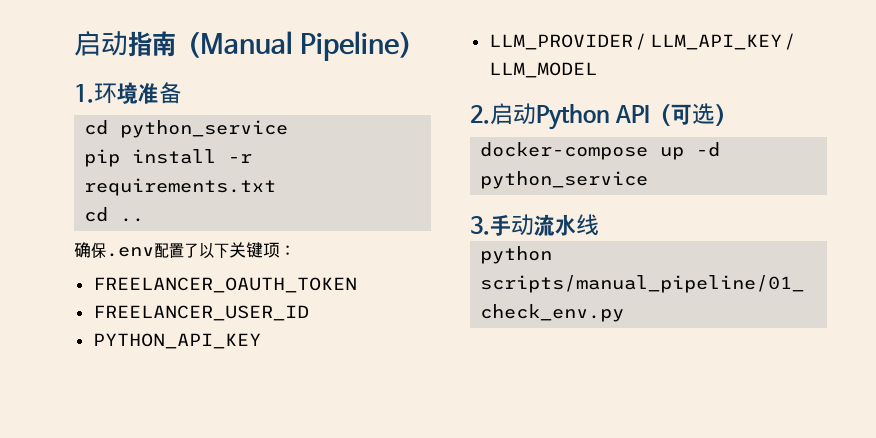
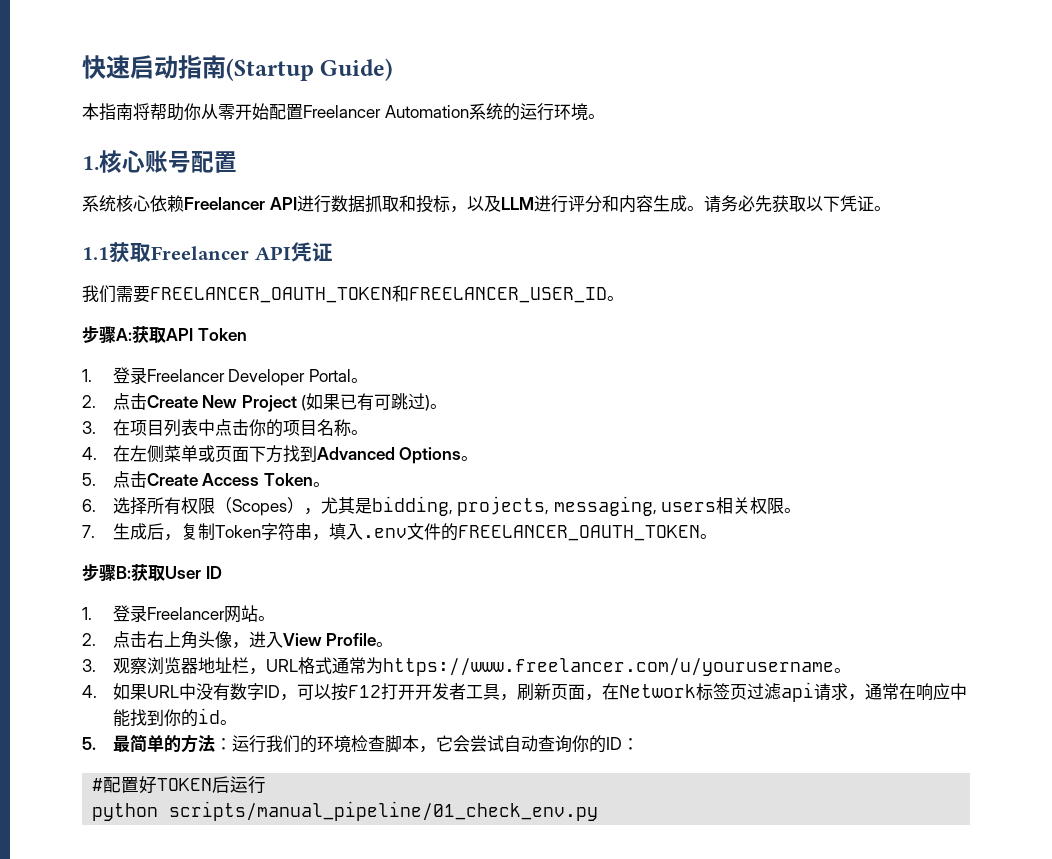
- 启动指南（Manual Pipeline）
- 1.环境准备
- cd python_service
- pip install -r requirements.txt
- cd ..
- 确保.env配置了以下关键项：
- FREELANCER_OAUTH_TOKEN
- FREELANCER_USER_ID
- PYTHON_API_KEY
- LLM_PROVIDER / LLM_API_KEY / LLM_MODEL
- 2.启动Python API（可选）
- docker-compose up -d python_service
- 3.手动流水线
+ 快速启动指南(Startup Guide)
+ 本指南将帮助你从零开始配置Freelancer Automation系统的运行环境。
+ 1.核心账号配置
+ 系统核心依赖Freelancer API进行数据抓取和投标，以及LLM进行评分和内容生成。请务必先获取以下凭证。
+ 1.1获取Freelancer API凭证
+ 我们需要FREELANCER_OAUTH_TOKEN和FREELANCER_USER_ID。
+ 步骤A:获取API Token
+ 1.登录Freelancer Developer Portal。
+ 2.点击Create New Project (如果已有可跳过)。
+ 3.在项目列表中点击你的项目名称。
+ 4.在左侧菜单或页面下方找到Advanced Options。
+ 5.点击Create Access Token。
+ 6.选择所有权限（Scopes），尤其是bidding, projects, messaging, users相关权限。
+ 7.生成后，复制Token字符串，填入.env文件的FREELANCER_OAUTH_TOKEN。
+ 步骤B:获取User ID
+ 1.登录Freelancer网站。
+ 2.点击右上角头像，进入View Profile。
+ 3.观察浏览器地址栏，URL格式通常为https://www.freelancer.com/u/yourusername。
+ 4.如果URL中没有数字ID，可以按F12打开开发者工具，刷新页面，在Network标签页过滤api请求，通常在响应中能找到你的id。
+ 5.最简单的方法：运行我们的环境检查脚本，它会尝试自动查询你的ID：
+ #配置好TOKEN后运行

